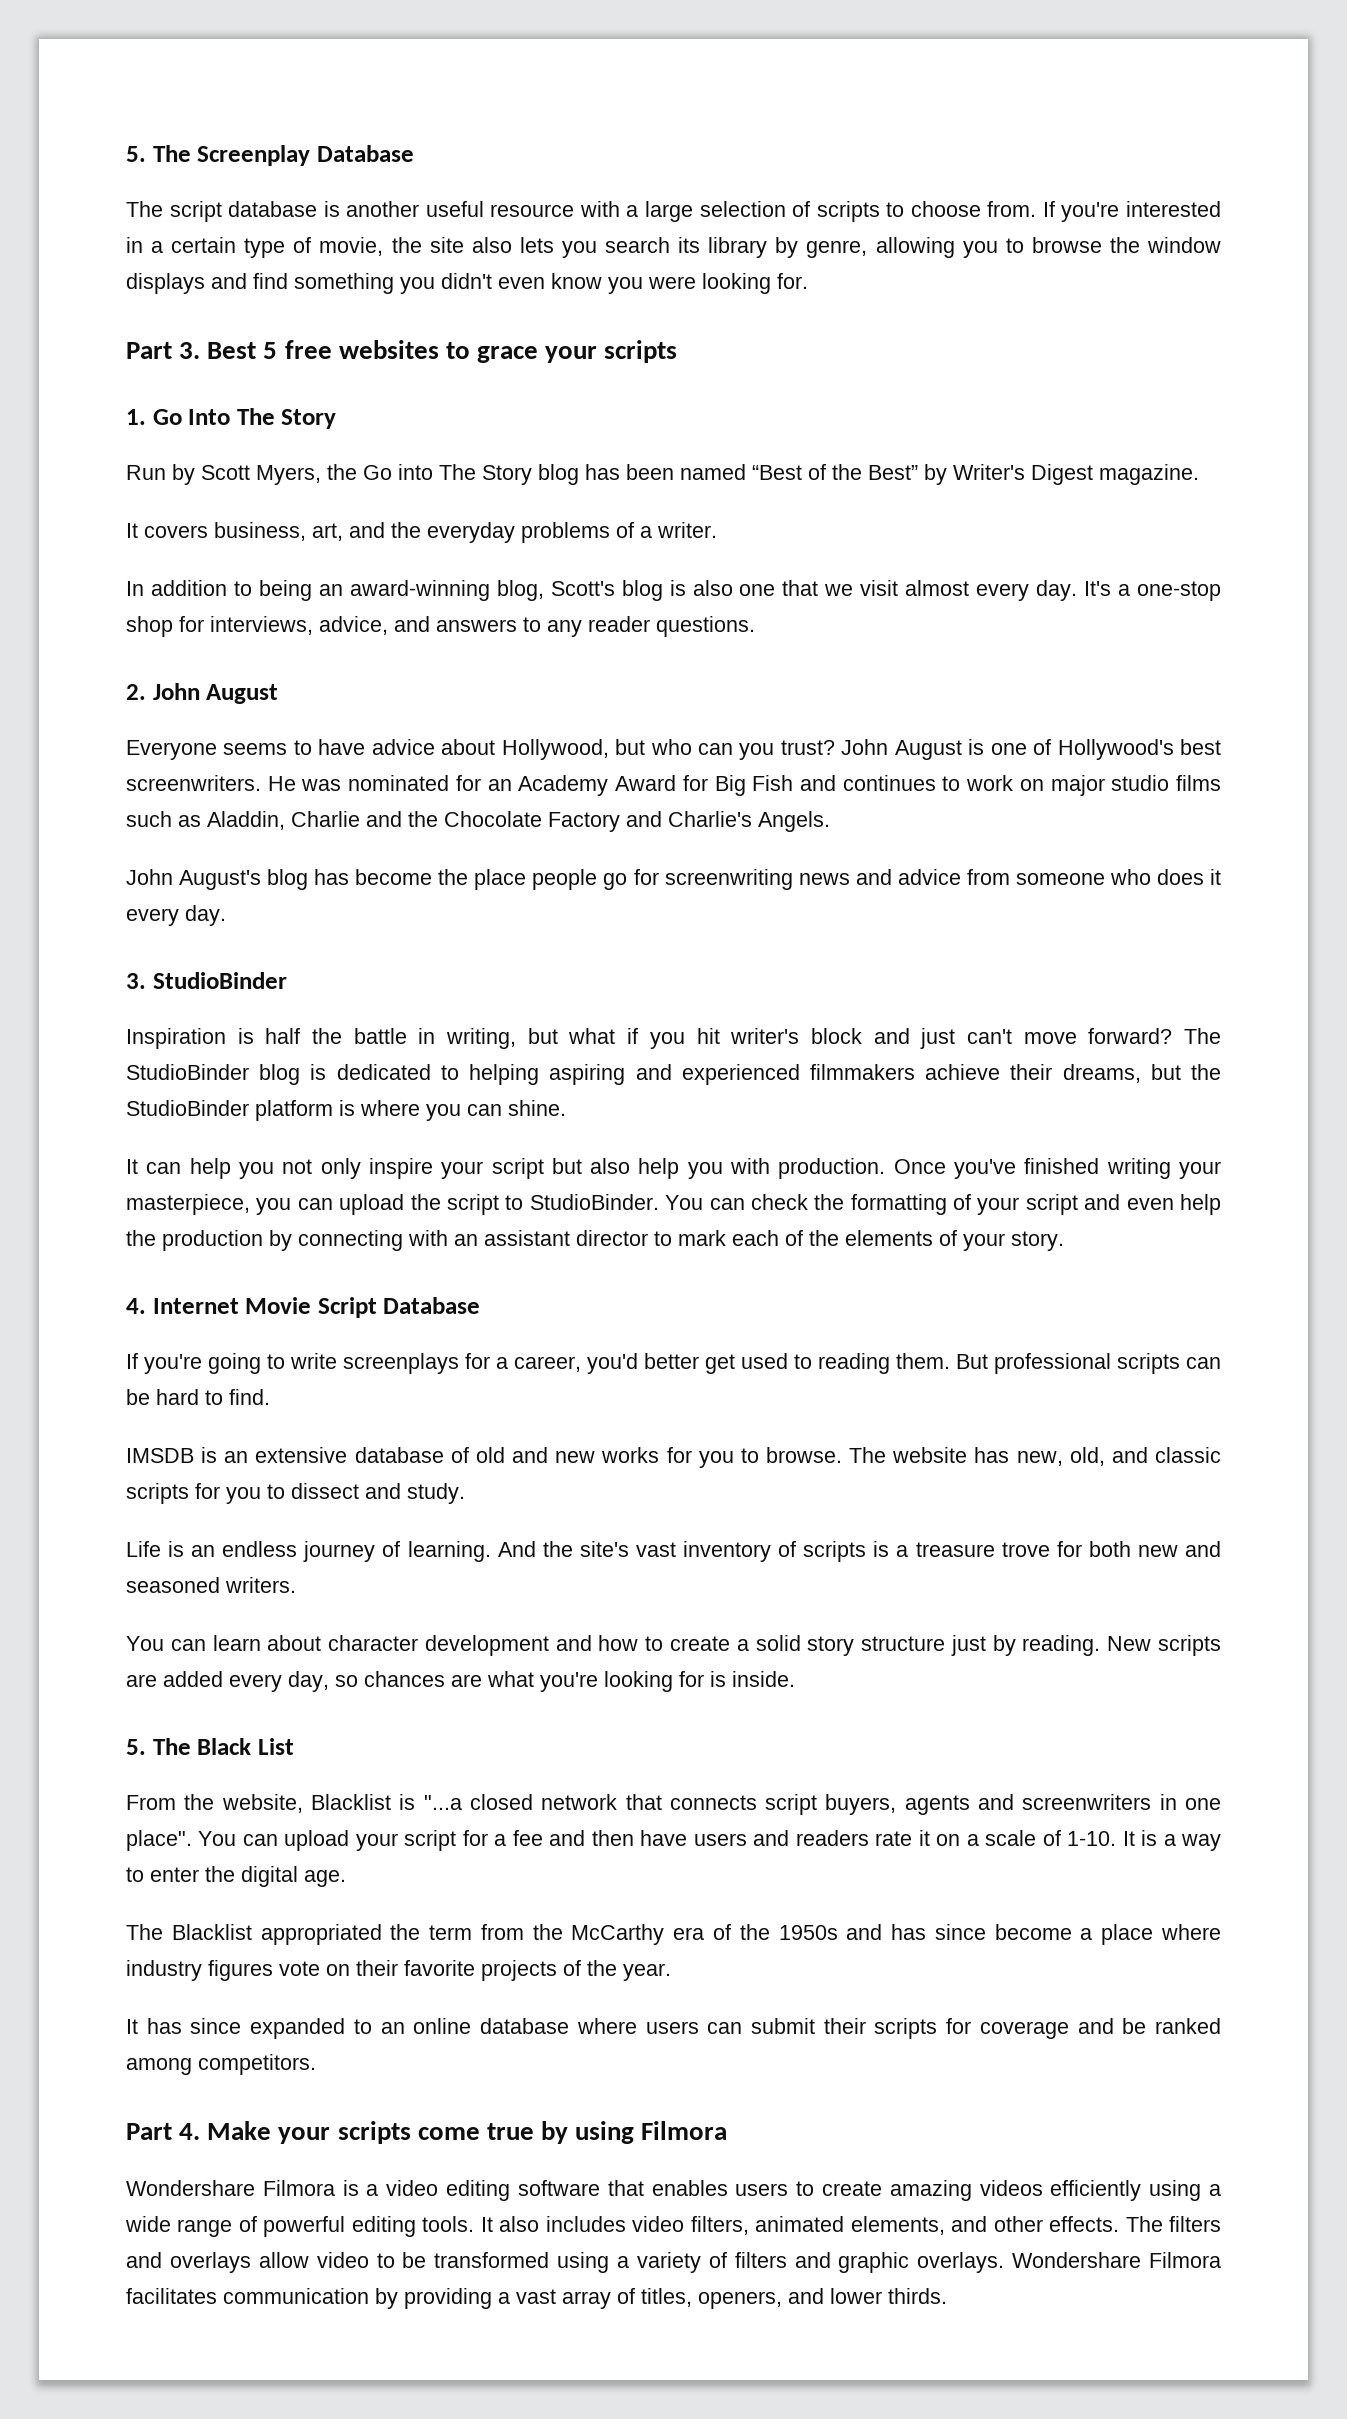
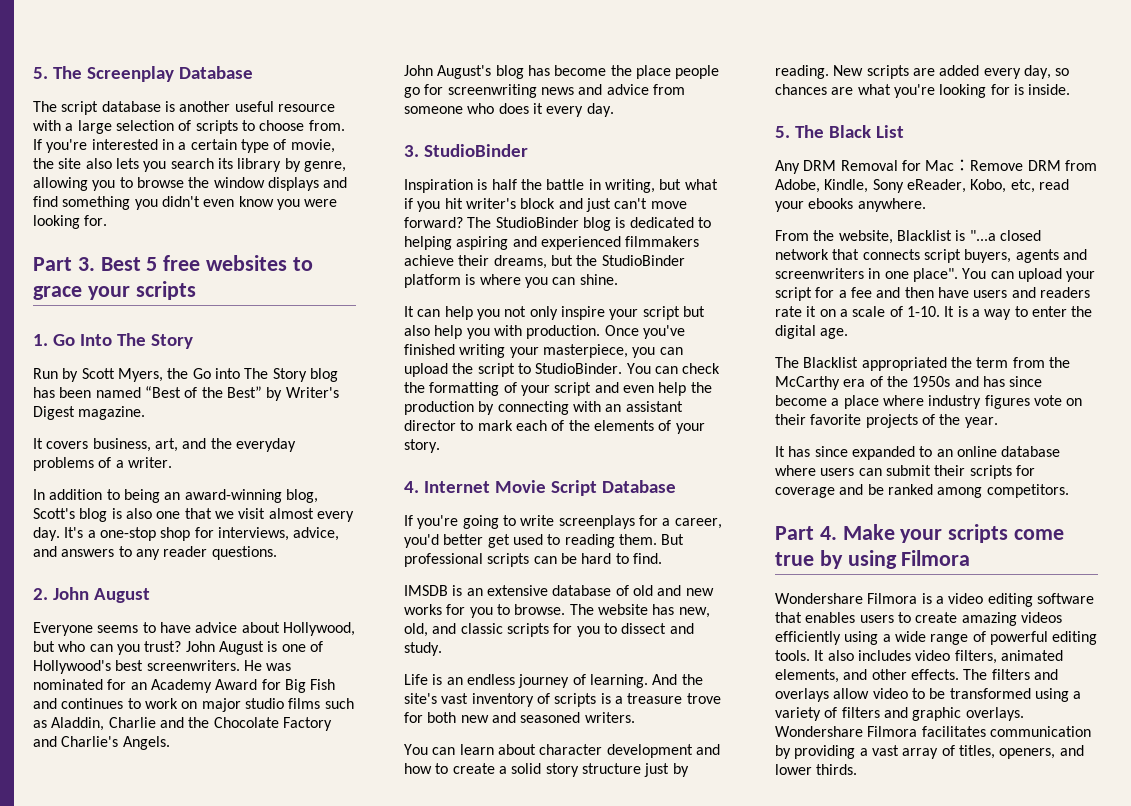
+ Any DRM Removal for Mac：Remove DRM from Adobe, Kindle, Sony eReader, Kobo, etc, read your ebooks anywhere.

